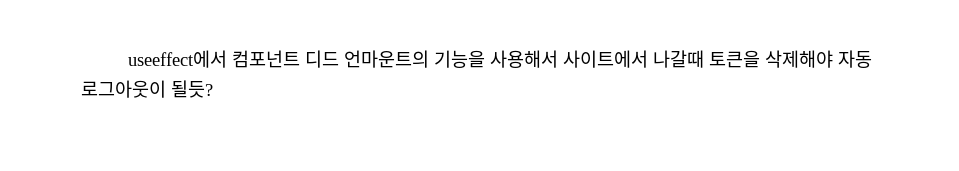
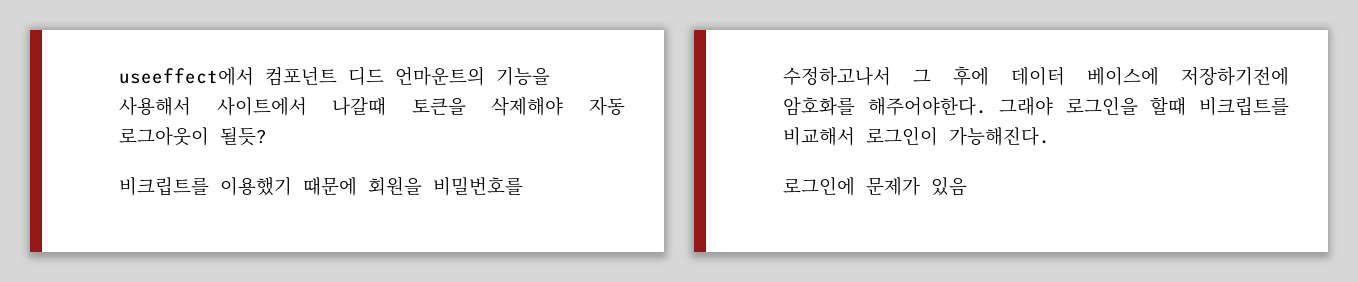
+ 비크립트를 이용했기 때문에 회원을 비밀번호를 수정하고나서 그 후에 데이터 베이스에 저장하기전에 암호화를 해주어야한다. 그래야 로그인을 할때 비크립트를 비교해서 로그인이 가능해진다.
+ 로그인에 문제가 있음

